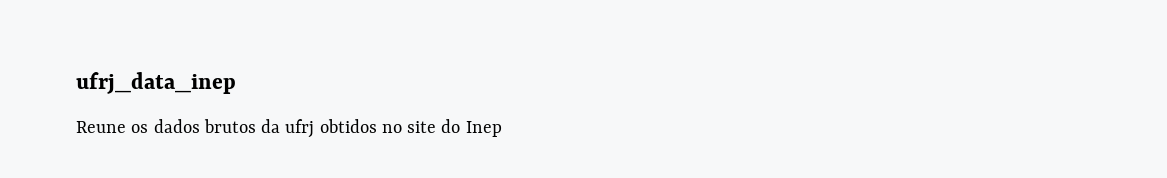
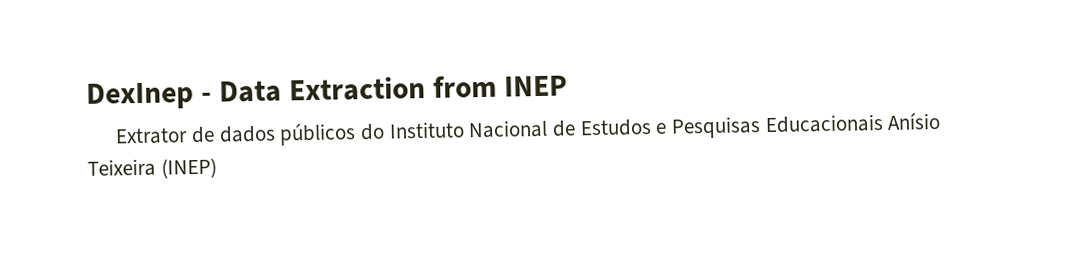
- ufrj_data_inep
- Reune os dados brutos da ufrj obtidos no site do Inep
+ DexInep - Data Extraction from INEP
+ Extrator de dados públicos do Instituto Nacional de Estudos e Pesquisas Educacionais Anísio Teixeira (INEP)

